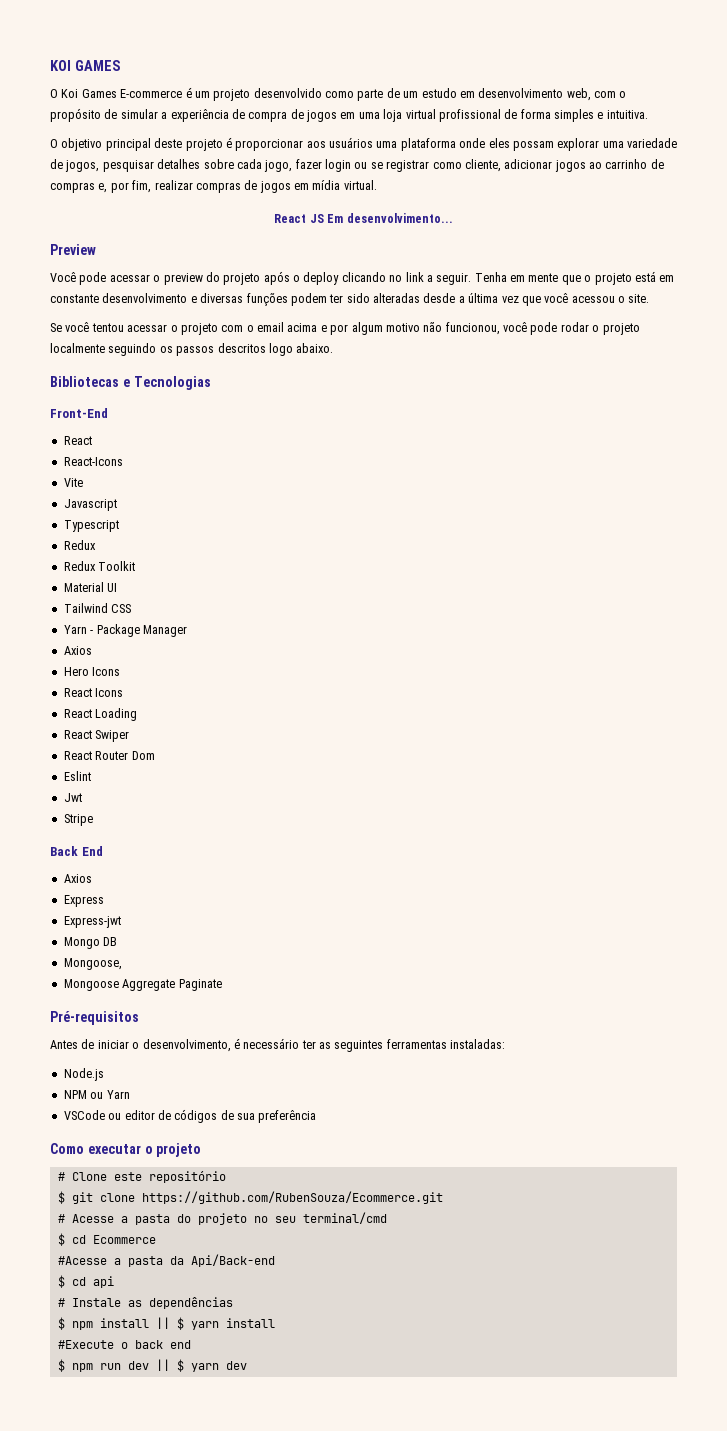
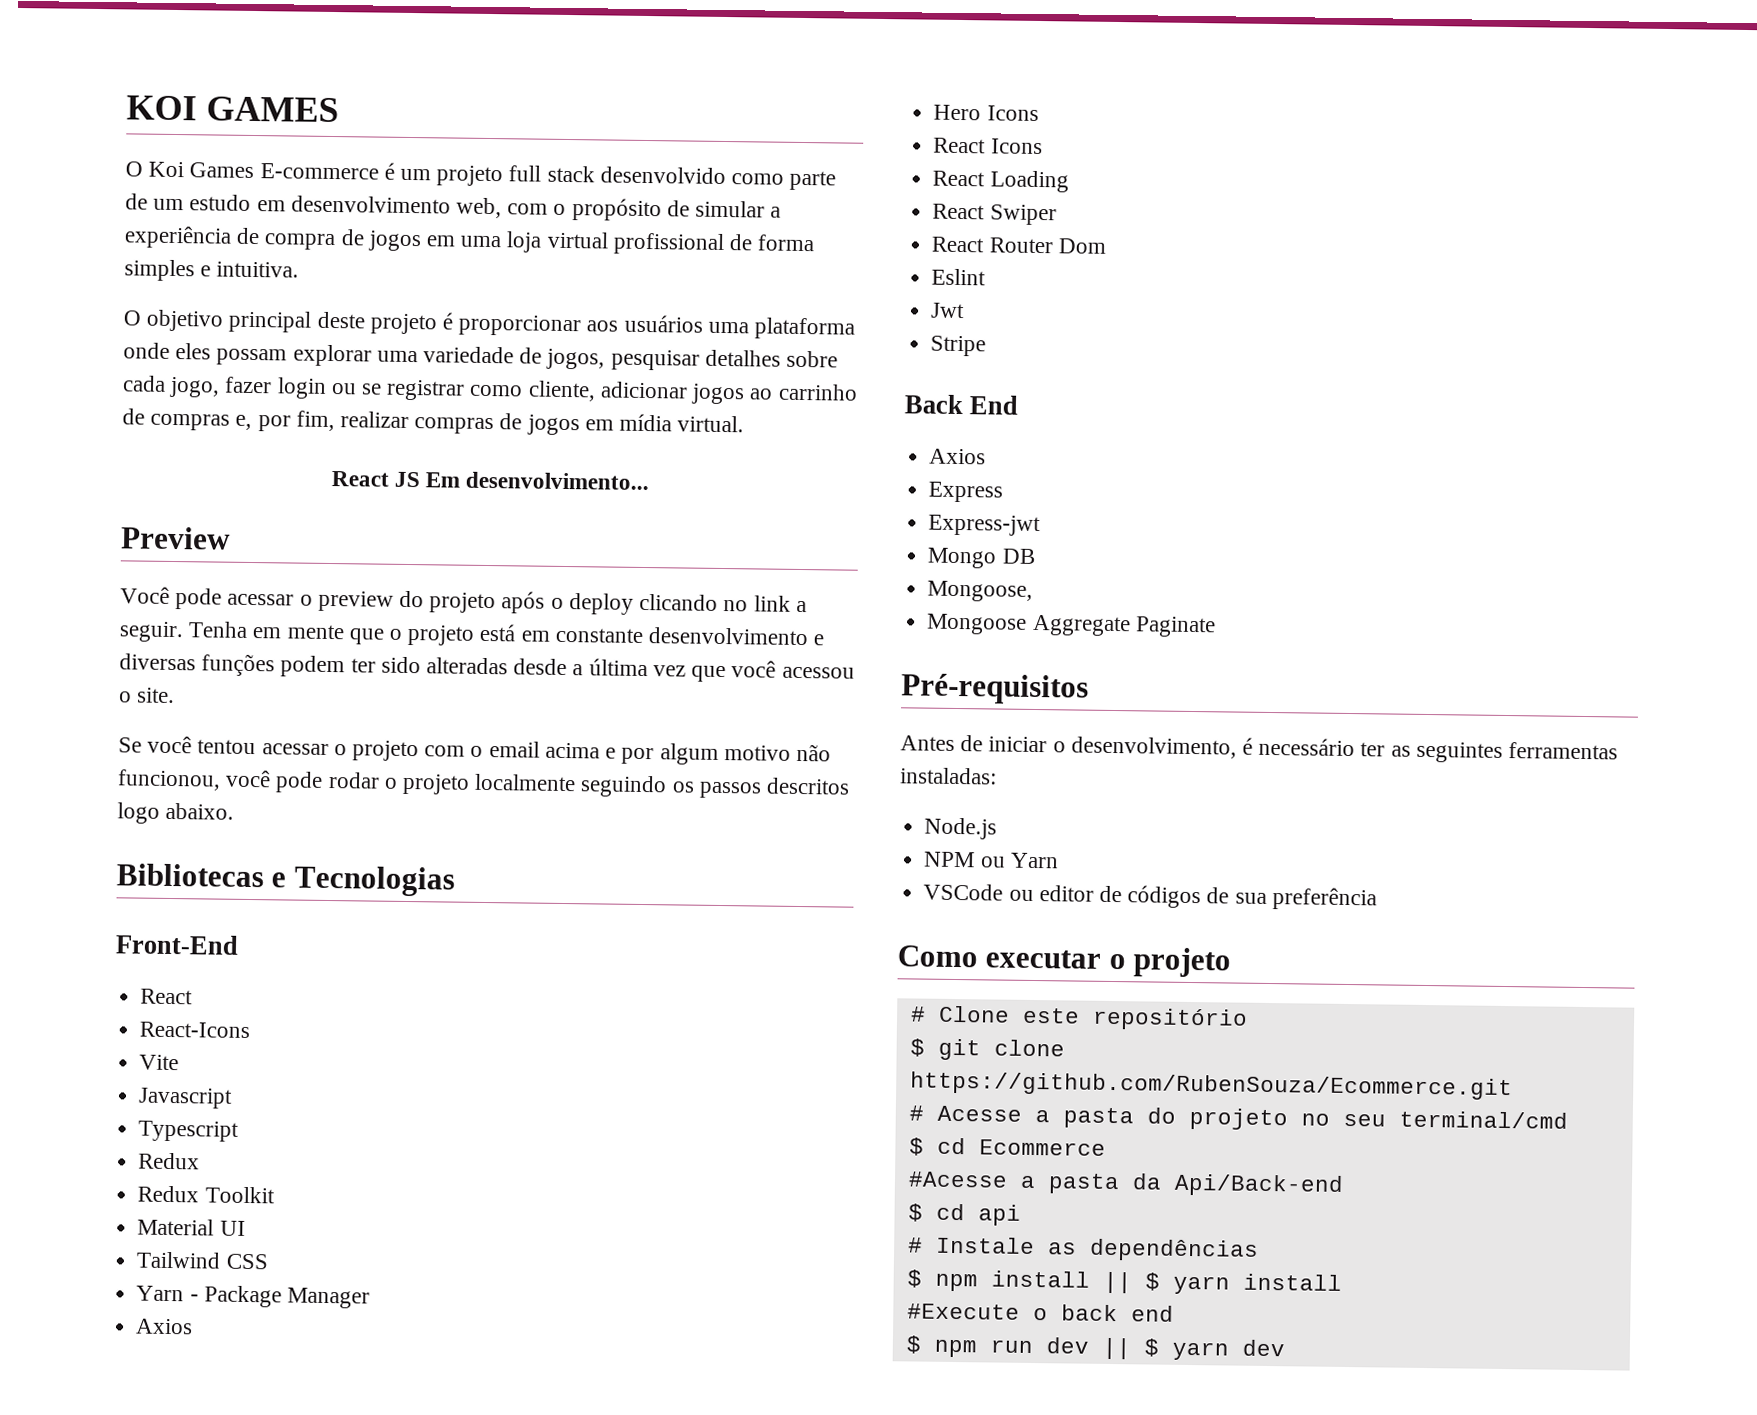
- O Koi Games E-commerce é um projeto desenvolvido como parte de um estudo em desenvolvimento web, com o propósito de simular a experiência de compra de jogos em uma loja virtual profissional de forma simples e intuitiva.
+ O Koi Games E-commerce é um projeto full stack desenvolvido como parte de um estudo em desenvolvimento web, com o propósito de simular a experiência de compra de jogos em uma loja virtual profissional de forma simples e intuitiva.

